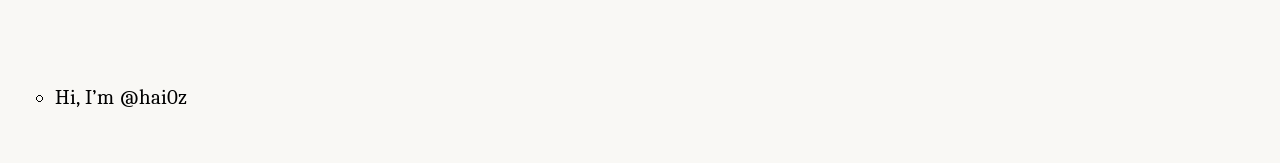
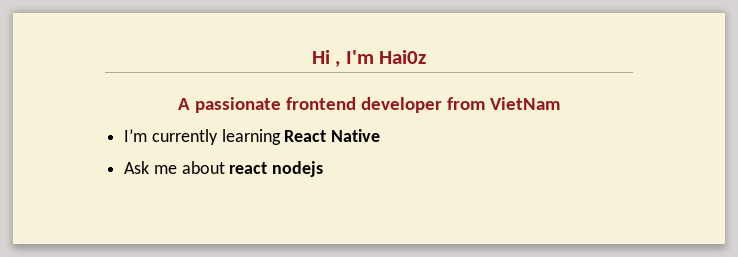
- Hi, I’m @hai0z
+ Hi , I'm Hai0z
+ A passionate frontend developer from VietNam
+ I’m currently learning React Native
+ Ask me about react nodejs

